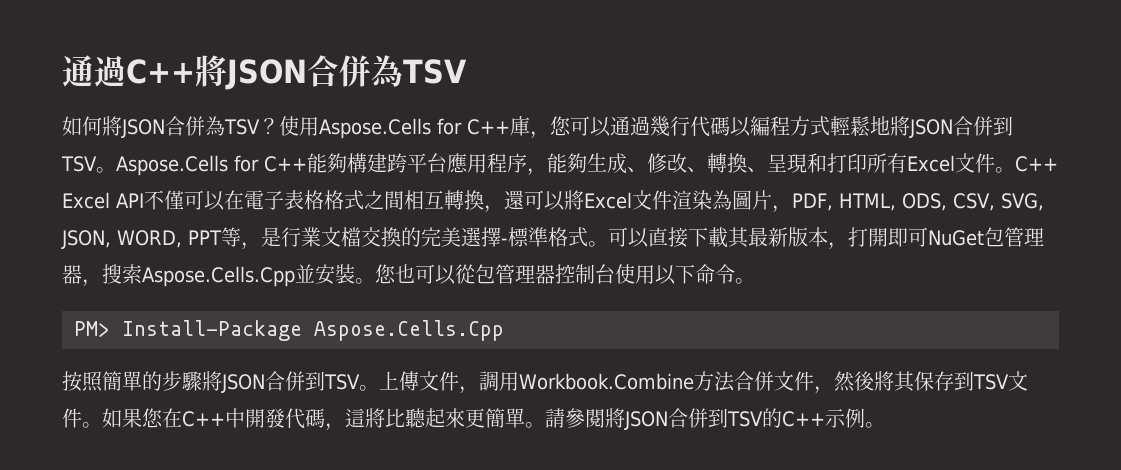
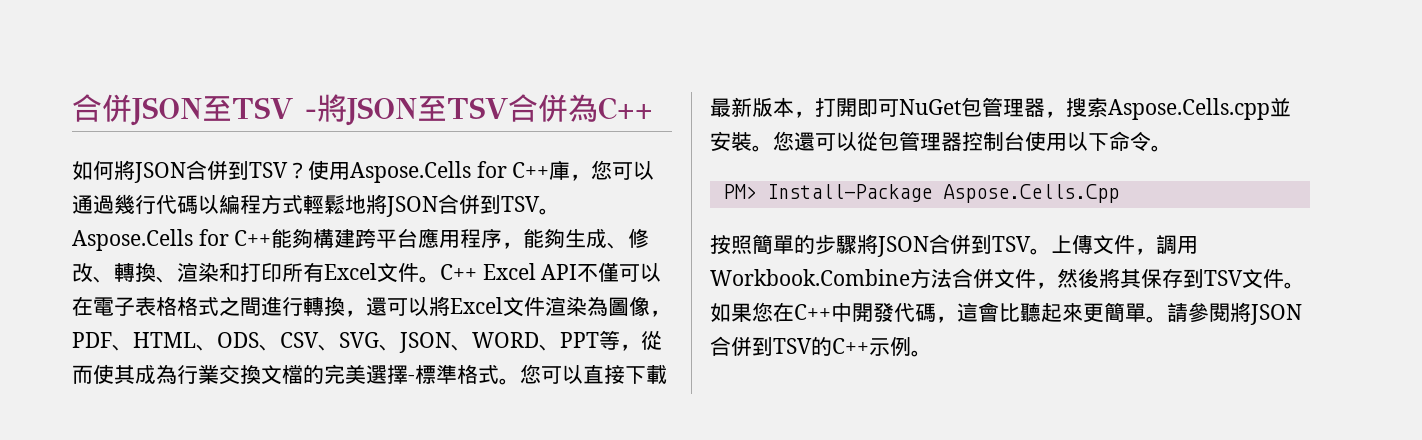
- 通過C++將JSON合併為TSV
+ 合併JSON至TSV -將JSON至TSV合併為C++
- 如何將JSON合併為TSV？
+ 如何將JSON合併到TSV？
- Aspose.Cells for C++能夠構建跨平台應用程序，能夠生成、修改、轉換、呈現和打印所有Excel文件。
+ Aspose.Cells for C++能夠構建跨平台應用程序，能夠生成、修改、轉換、渲染和打印所有Excel文件。
- C++ Excel API不僅可以在電子表格格式之間相互轉換，還可以將Excel文件渲染為圖片，PDF, HTML, ODS, CSV, SVG, JSON, WORD, PPT等，是行業文檔交換的完美選擇-標準格式。
+ C++ Excel API不僅可以在電子表格格式之間進行轉換，還可以將Excel文件渲染為圖像，PDF、HTML、ODS、CSV、SVG、JSON、WORD、PPT等，從而使其成為行業交換文檔的完美選擇-標準格式。
- 可以直接下載其最新版本，打開即可NuGet包管理器，搜索Aspose.Cells.Cpp並安裝。
+ 您可以直接下載最新版本，打開即可NuGet包管理器，搜索Aspose.Cells.cpp並安裝。
- 您也可以從包管理器控制台使用以下命令。
+ 您還可以從包管理器控制台使用以下命令。
- 如果您在C++中開發代碼，這將比聽起來更簡單。
+ 如果您在C++中開發代碼，這會比聽起來更簡單。

